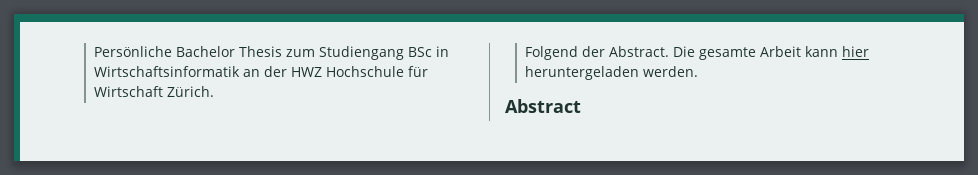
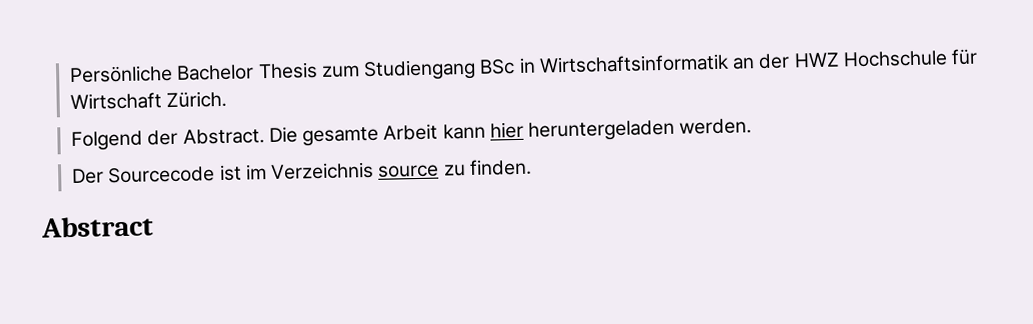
+ Der Sourcecode ist im Verzeichnis source zu finden.

